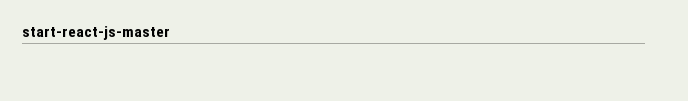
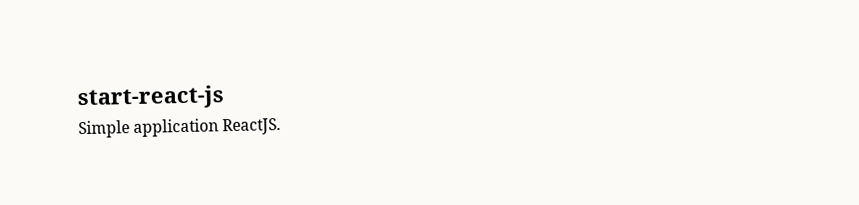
- start-react-js-master
+ start-react-js
+ Simple application ReactJS.

